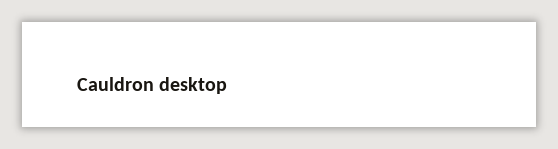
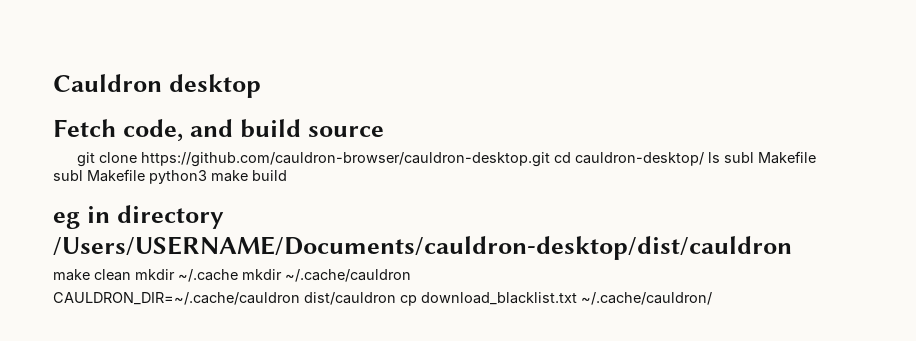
+ Fetch code, and build source
+ git clone https://github.com/cauldron-browser/cauldron-desktop.git cd cauldron-desktop/ ls subl Makefile subl Makefile python3 make build
+ eg in directory /Users/USERNAME/Documents/cauldron-desktop/dist/cauldron
+ make clean mkdir ~/.cache mkdir ~/.cache/cauldron
+ CAULDRON_DIR=~/.cache/cauldron dist/cauldron cp download_blacklist.txt ~/.cache/cauldron/

